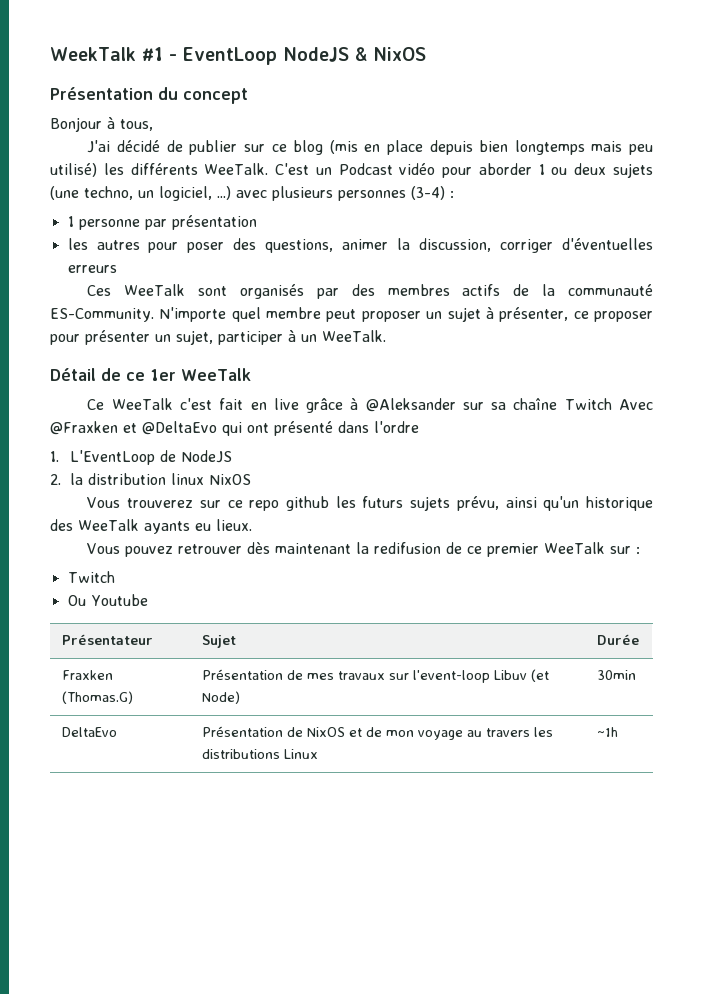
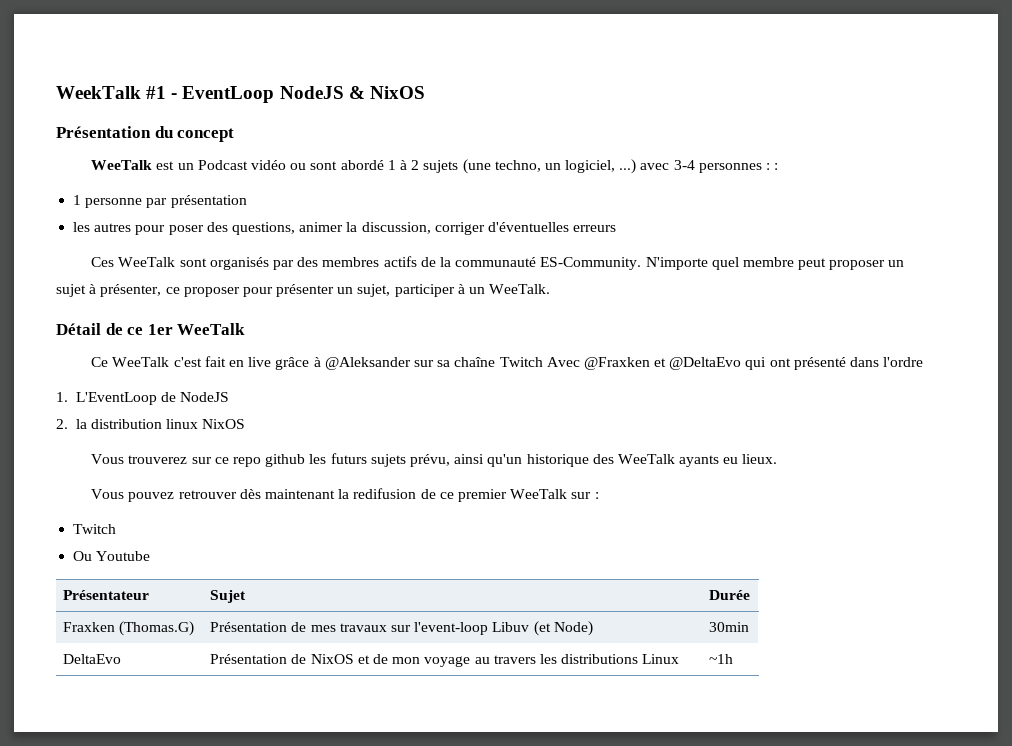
- Bonjour à tous,
- J'ai décidé de publier sur ce blog (mis en place depuis bien longtemps mais peu utilisé) les différents WeeTalk. C'est un Podcast vidéo pour aborder 1 ou deux sujets (une techno, un logiciel, ...) avec plusieurs personnes (3-4) :
+ WeeTalk est un Podcast vidéo ou sont abordé 1 à 2 sujets (une techno, un logiciel, ...) avec 3-4 personnes : :

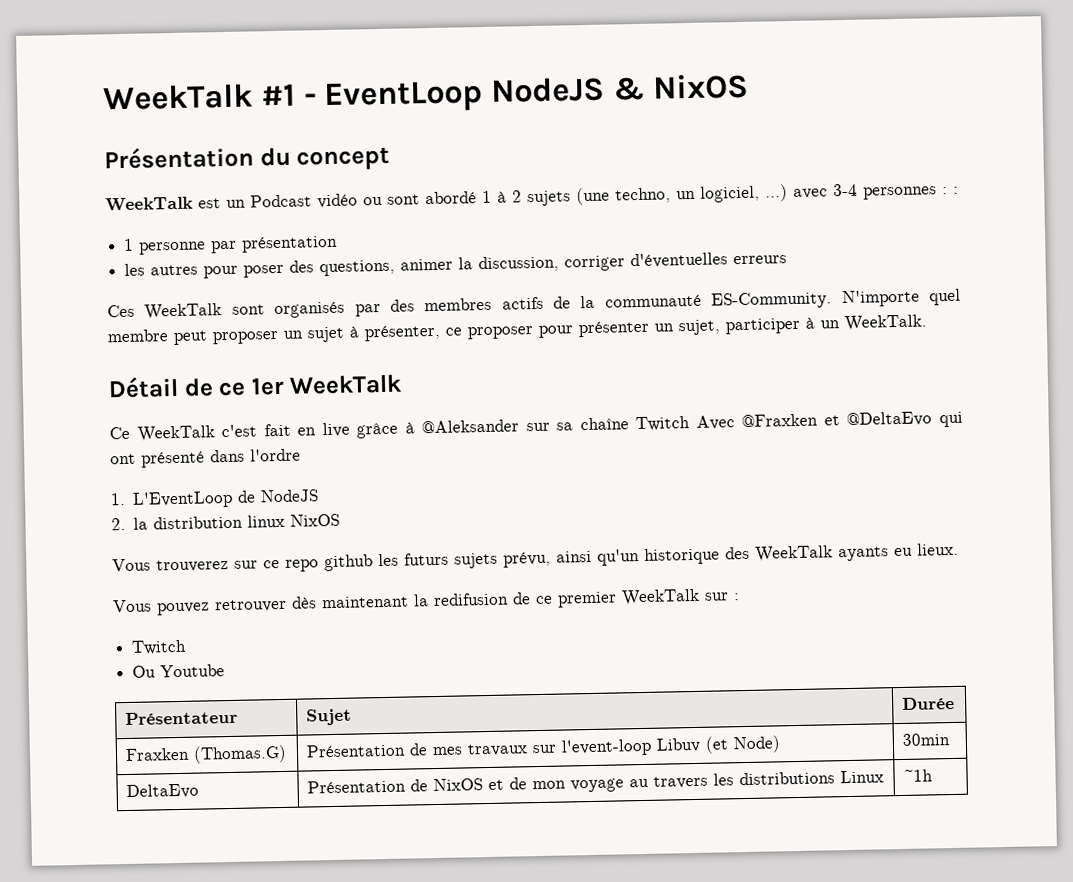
- WeeTalk est un Podcast vidéo ou sont abordé 1 à 2 sujets (une techno, un logiciel, ...) avec 3-4 personnes : :
+ WeekTalk est un Podcast vidéo ou sont abordé 1 à 2 sujets (une techno, un logiciel, ...) avec 3-4 personnes : :
- Ces WeeTalk sont organisés par des membres actifs de la communauté ES-Community.
+ Ces WeekTalk sont organisés par des membres actifs de la communauté ES-Community.
- N'importe quel membre peut proposer un sujet à présenter, ce proposer pour présenter un sujet, participer à un WeeTalk.
+ N'importe quel membre peut proposer un sujet à présenter, ce proposer pour présenter un sujet, participer à un WeekTalk.
- Détail de ce 1er WeeTalk
+ Détail de ce 1er WeekTalk
- Ce WeeTalk c'est fait en live grâce à @Aleksander sur sa chaîne Twitch Avec @Fraxken et @DeltaEvo qui ont présenté dans l'ordre
+ Ce WeekTalk c'est fait en live grâce à @Aleksander sur sa chaîne Twitch Avec @Fraxken et @DeltaEvo qui ont présenté dans l'ordre
- Vous trouverez sur ce repo github les futurs sujets prévu, ainsi qu'un historique des WeeTalk ayants eu lieux.
+ Vous trouverez sur ce repo github les futurs sujets prévu, ainsi qu'un historique des WeekTalk ayants eu lieux.
- Vous pouvez retrouver dès maintenant la redifusion de ce premier WeeTalk sur :
+ Vous pouvez retrouver dès maintenant la redifusion de ce premier WeekTalk sur :

